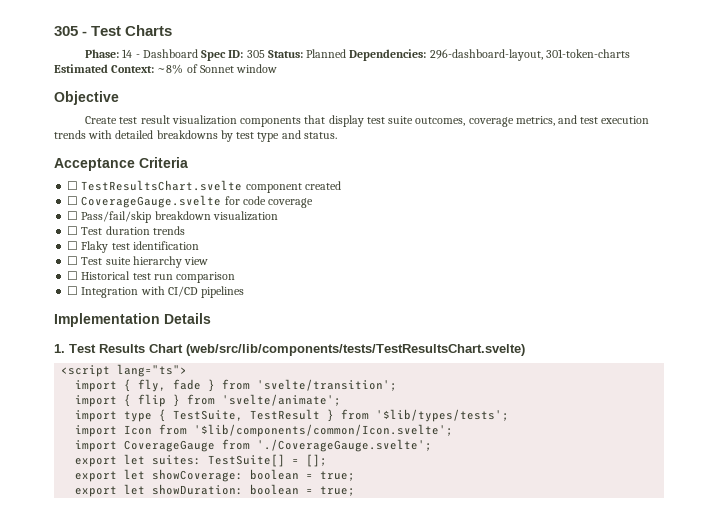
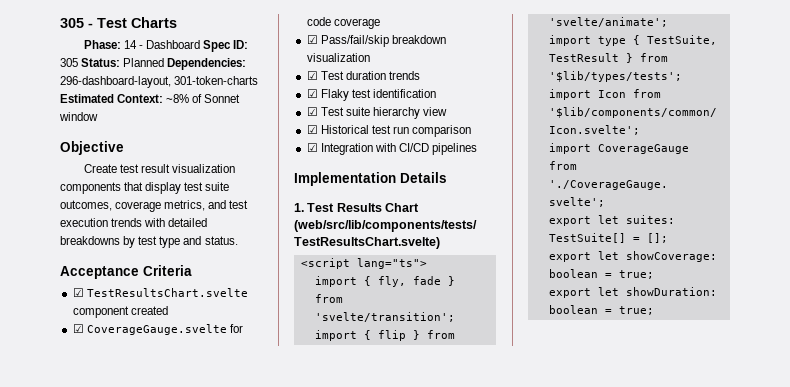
- ☐ TestResultsChart.svelte component created
+ ☑ TestResultsChart.svelte component created
- ☐ CoverageGauge.svelte for code coverage
+ ☑ CoverageGauge.svelte for code coverage
- ☐ Pass/fail/skip breakdown visualization
+ ☑ Pass/fail/skip breakdown visualization
- ☐ Test duration trends
+ ☑ Test duration trends
- ☐ Flaky test identification
+ ☑ Flaky test identification
- ☐ Test suite hierarchy view
+ ☑ Test suite hierarchy view
- ☐ Historical test run comparison
+ ☑ Historical test run comparison
- ☐ Integration with CI/CD pipelines
+ ☑ Integration with CI/CD pipelines

